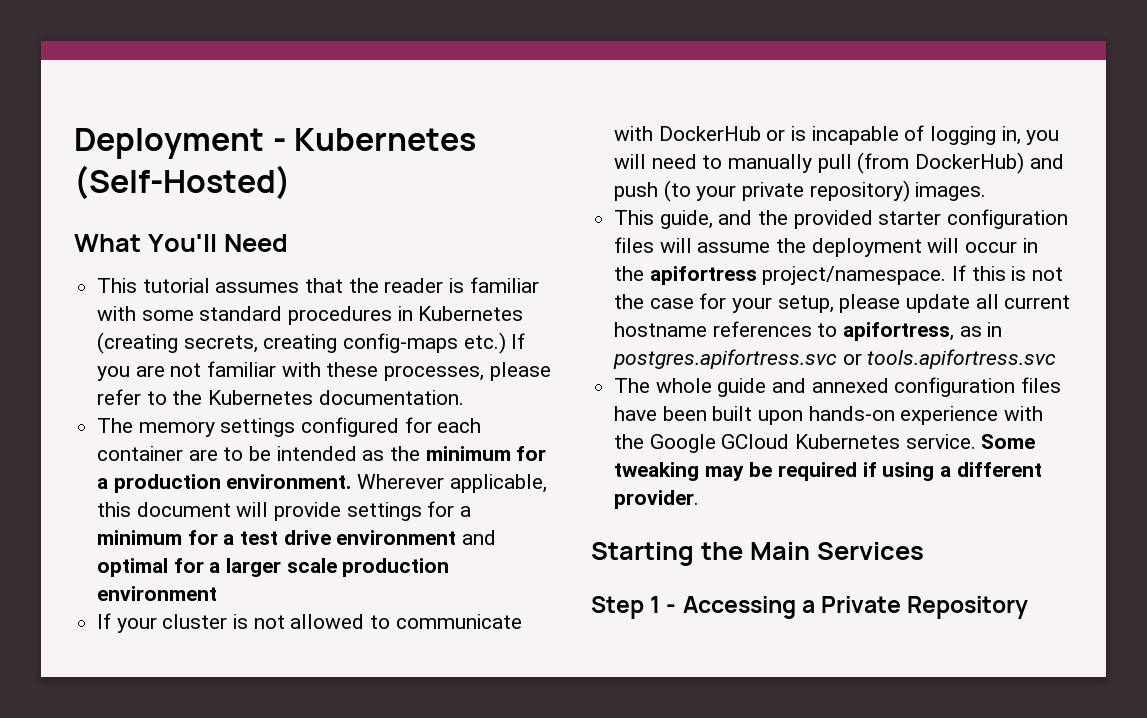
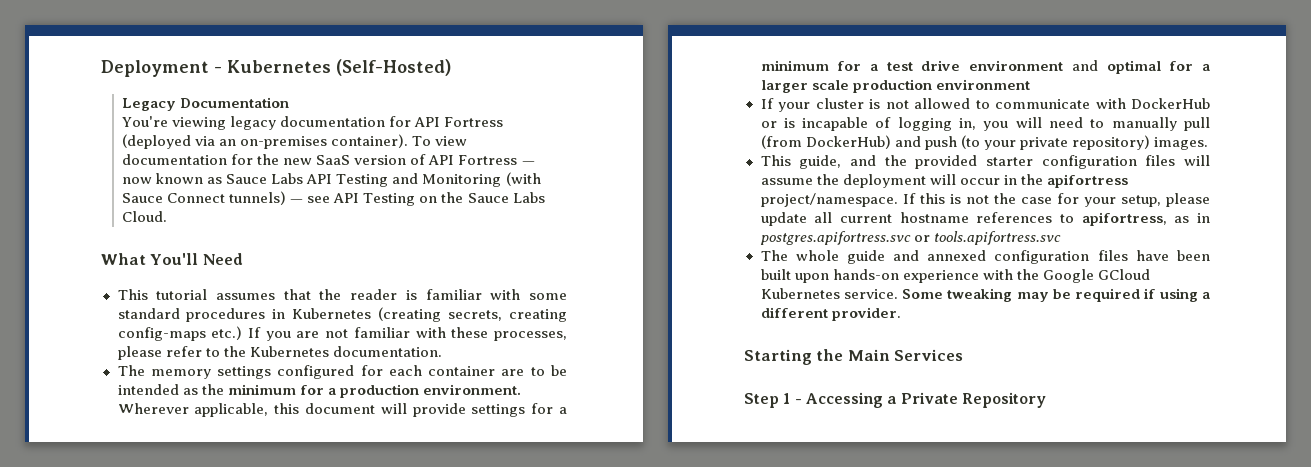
+ Legacy Documentation
+ You're viewing legacy documentation for API Fortress (deployed via an on-premises container). To view documentation for the new SaaS version of API Fortress — now known as Sauce Labs API Testing and Monitoring (with Sauce Connect tunnels) — see API Testing on the Sauce Labs Cloud.

